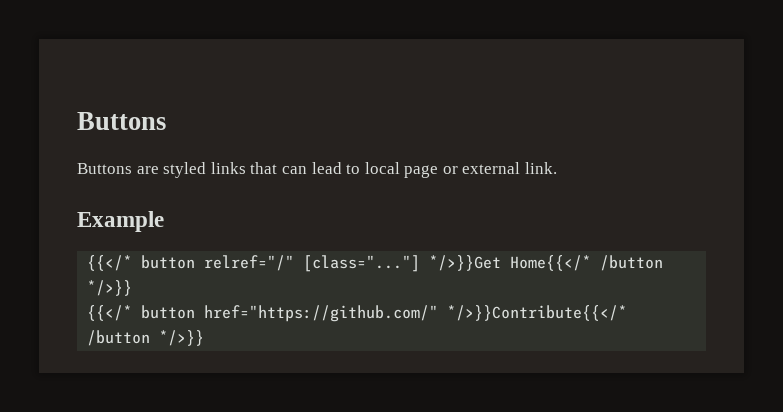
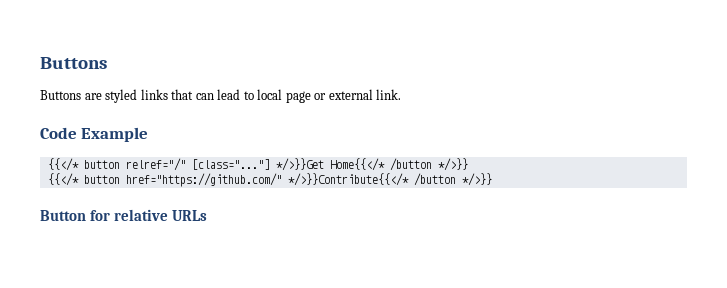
- Example
+ Code Example
+ Button for relative URLs

